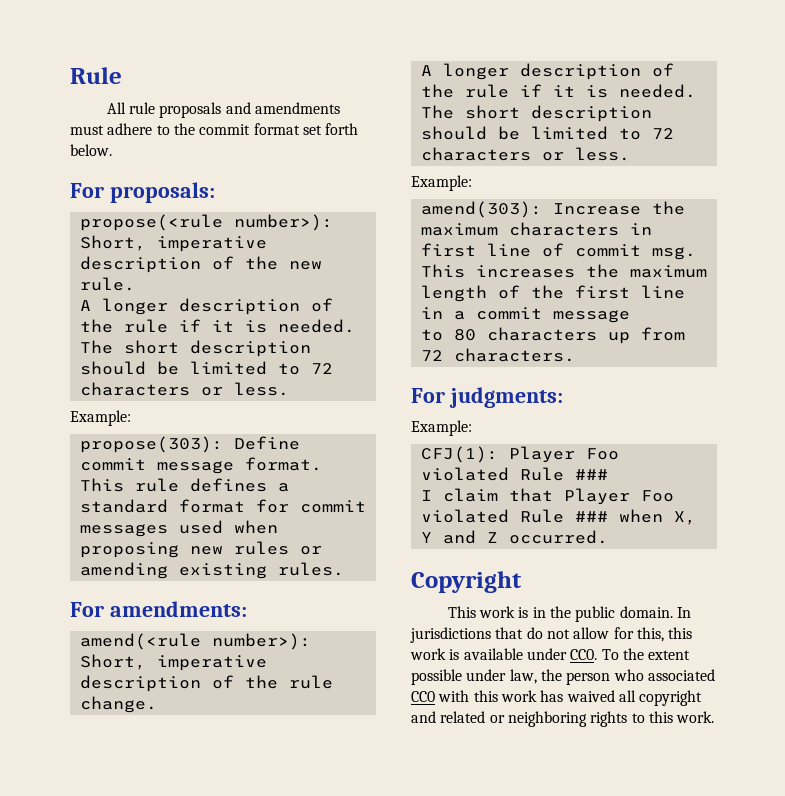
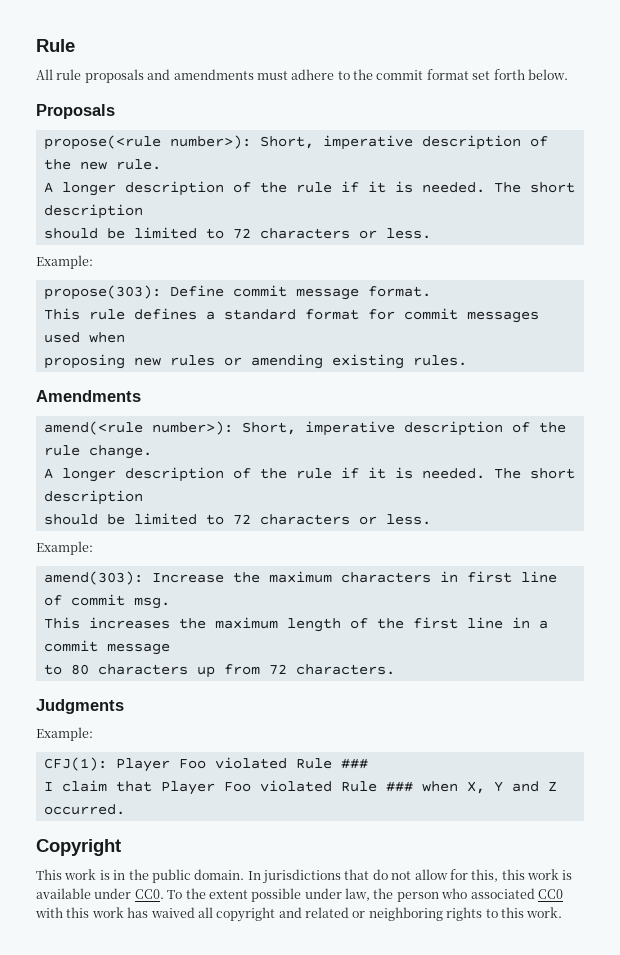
- For proposals:
+ Proposals
- For amendments:
+ Amendments
- For judgments:
+ Judgments

